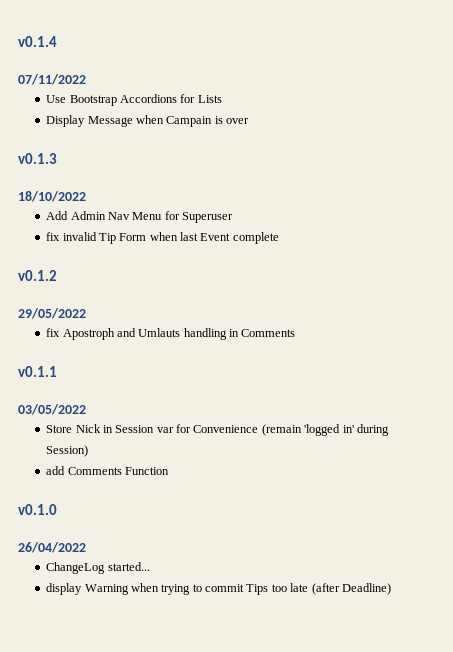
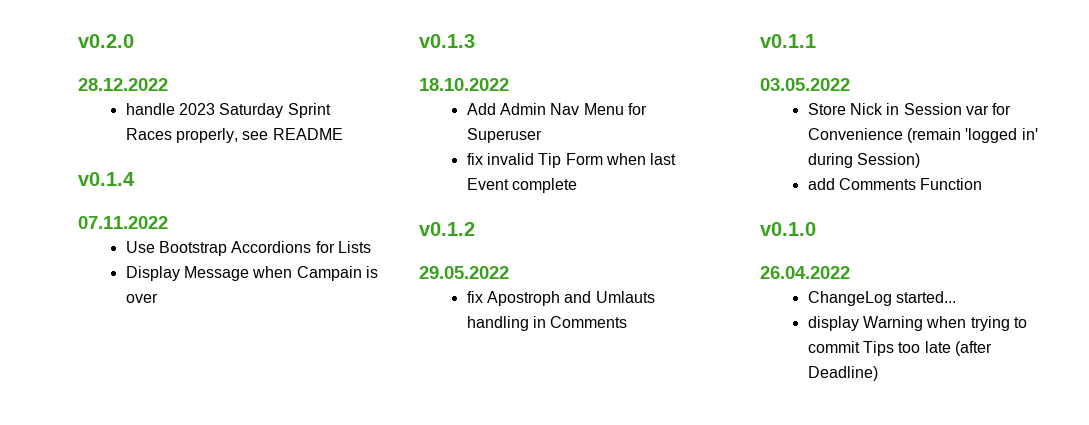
+ v0.2.0
+ 28.12.2022
+ handle 2023 Saturday Sprint Races properly, see README
- 07/11/2022
+ 07.11.2022
- 18/10/2022
+ 18.10.2022
- 29/05/2022
+ 29.05.2022
- 03/05/2022
+ 03.05.2022
- 26/04/2022
+ 26.04.2022

